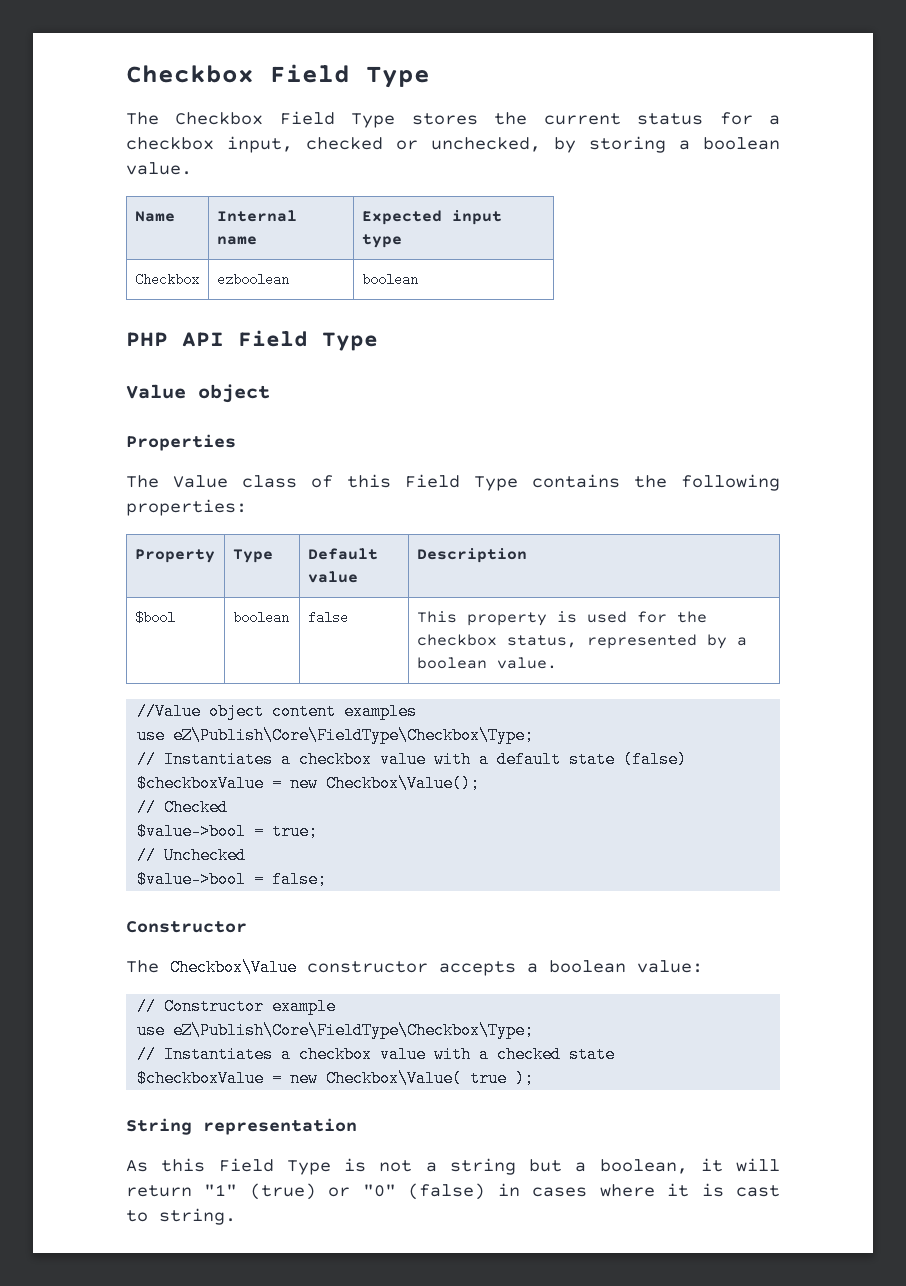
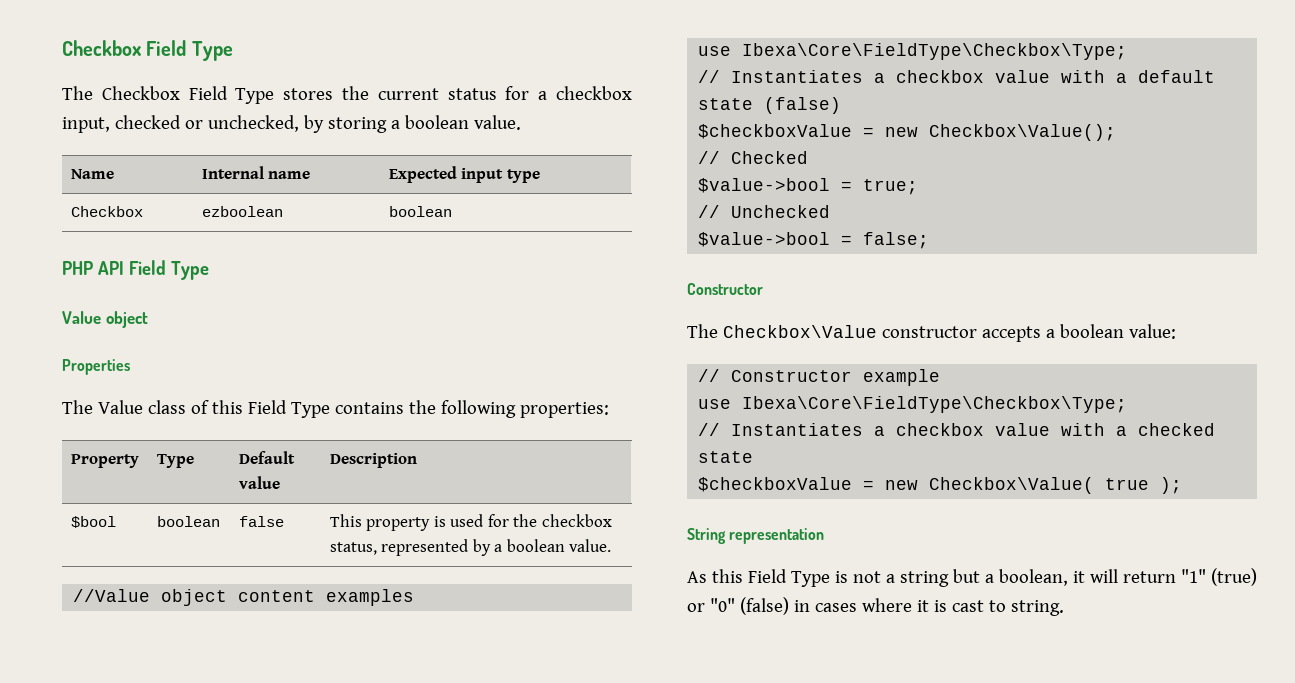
  //Value object content examples
- use eZ\Publish\Core\FieldType\Checkbox\Type;
+ use Ibexa\Core\FieldType\Checkbox\Type;
  // Constructor example
- use eZ\Publish\Core\FieldType\Checkbox\Type;
+ use Ibexa\Core\FieldType\Checkbox\Type;

